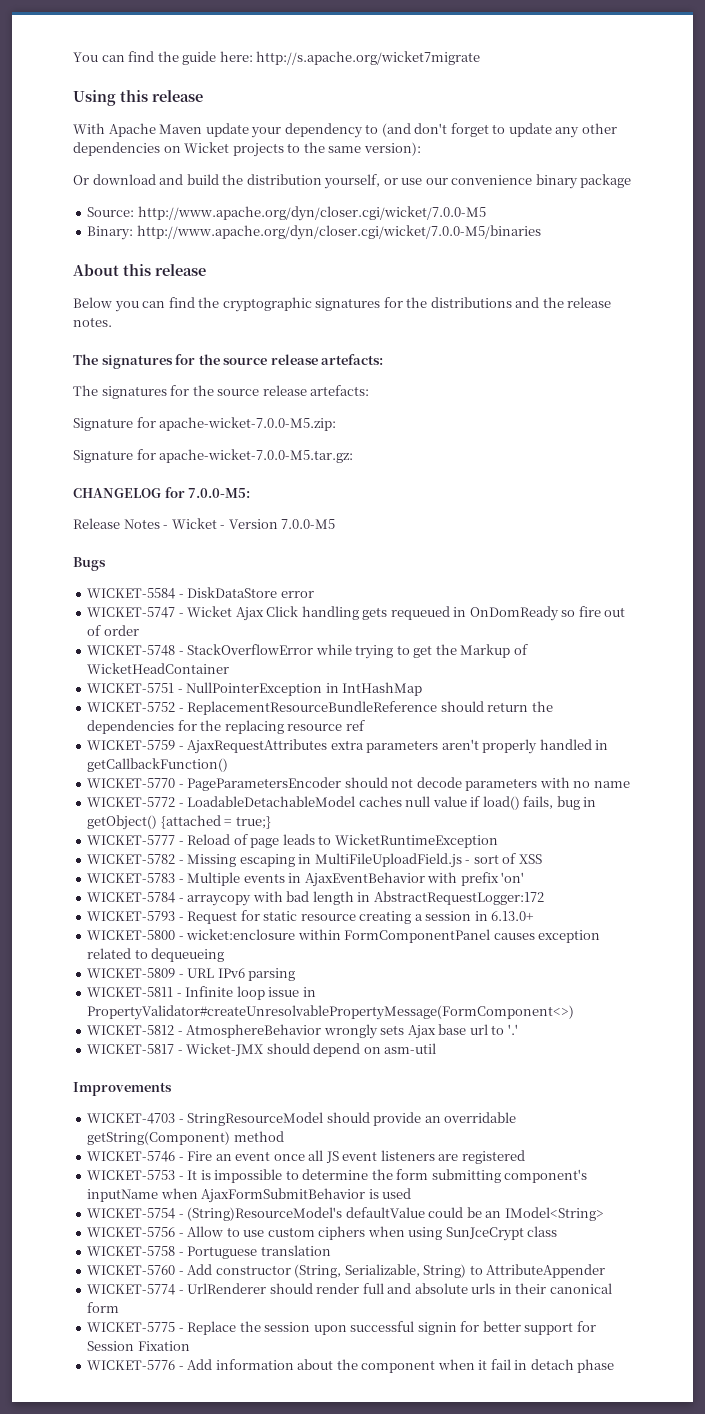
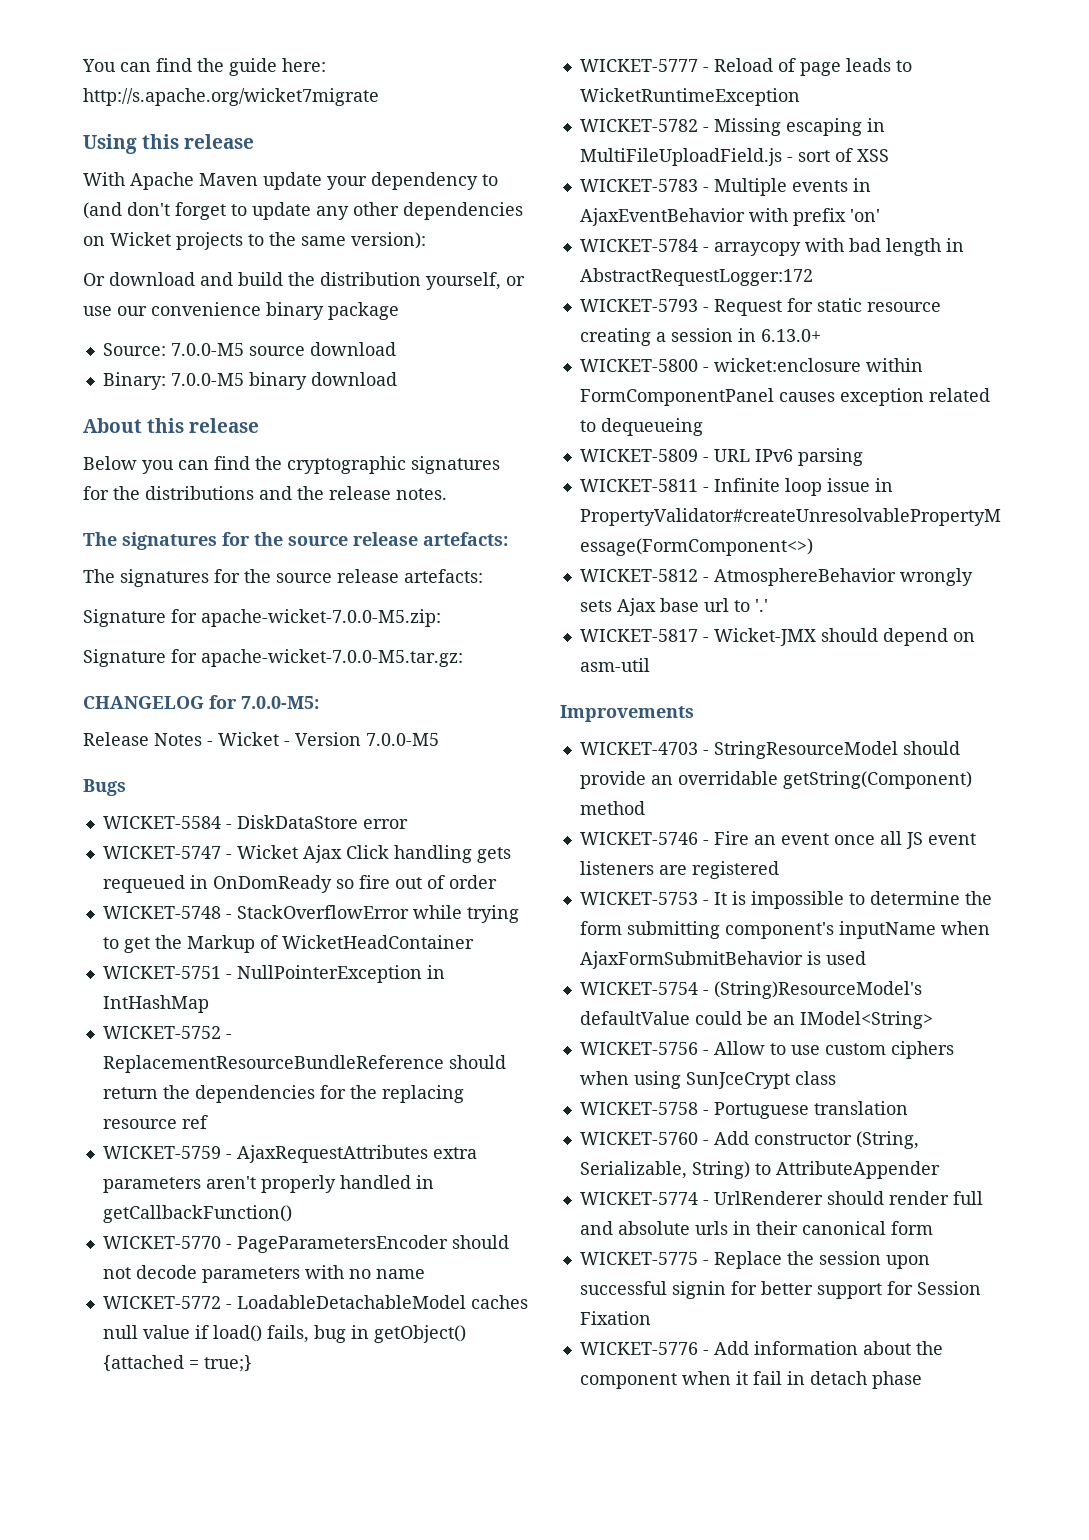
- Source: http://www.apache.org/dyn/closer.cgi/wicket/7.0.0-M5
- Binary: http://www.apache.org/dyn/closer.cgi/wicket/7.0.0-M5/binaries
+ Source: 7.0.0-M5 source download
+ Binary: 7.0.0-M5 binary download

